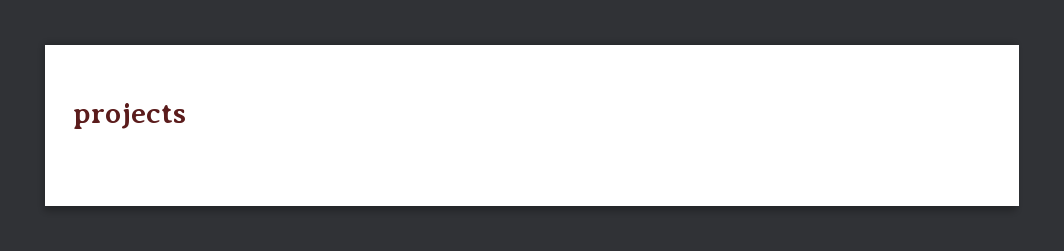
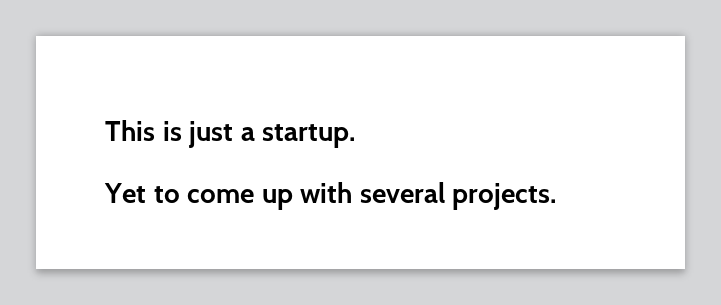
- projects
+ This is just a startup.
+ Yet to come up with several projects.

